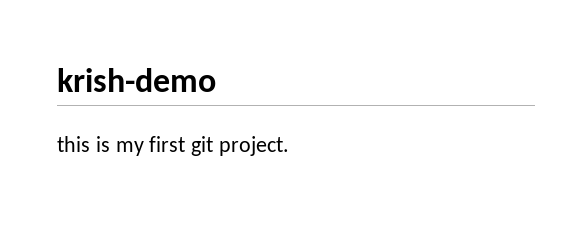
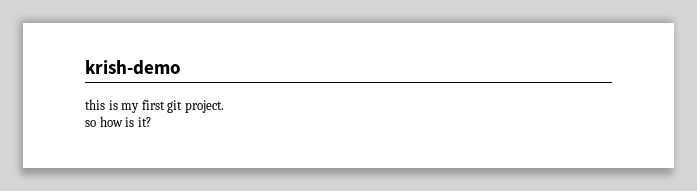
+ so how is it?

